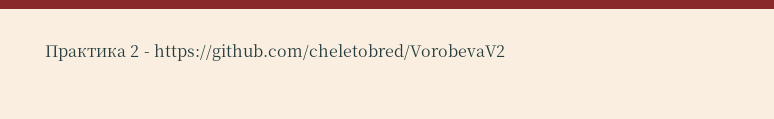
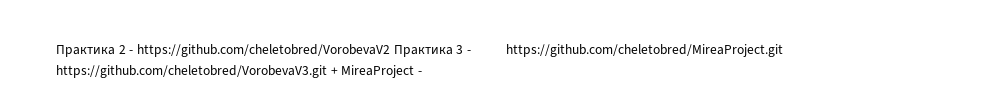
- Практика 2 - https://github.com/cheletobred/VorobevaV2
+ Практика 2 - https://github.com/cheletobred/VorobevaV2 Практика 3 - https://github.com/cheletobred/VorobevaV3.git + MireaProject - https://github.com/cheletobred/MireaProject.git

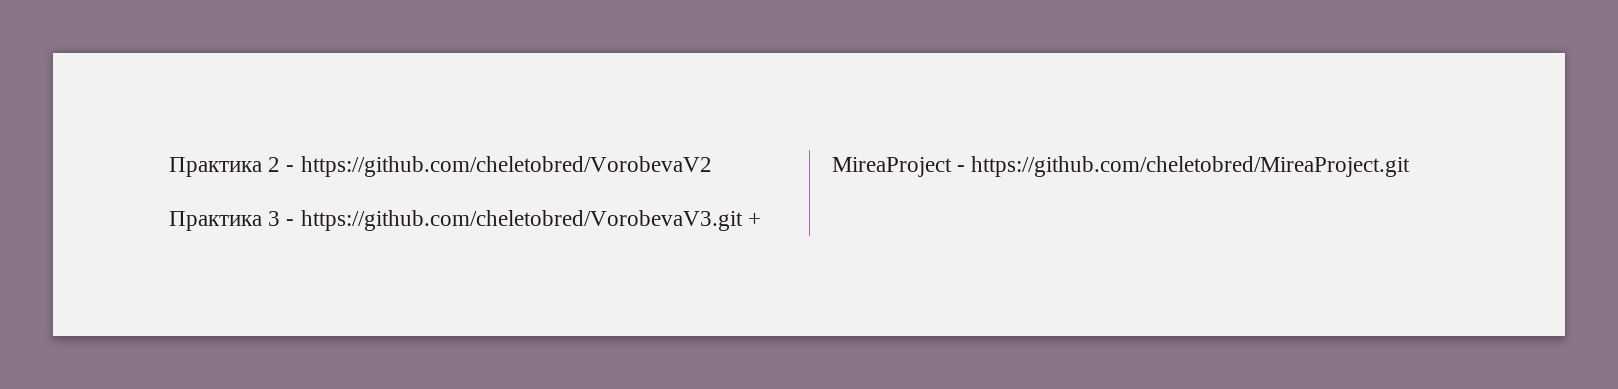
- Практика 2 - https://github.com/cheletobred/VorobevaV2 Практика 3 - https://github.com/cheletobred/VorobevaV3.git + MireaProject - https://github.com/cheletobred/MireaProject.git
+ Практика 2 - https://github.com/cheletobred/VorobevaV2
+ Практика 3 - https://github.com/cheletobred/VorobevaV3.git + MireaProject - https://github.com/cheletobred/MireaProject.git

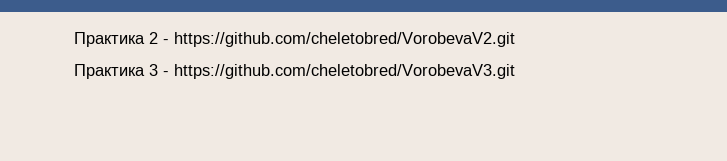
- Практика 2 - https://github.com/cheletobred/VorobevaV2
+ Практика 2 - https://github.com/cheletobred/VorobevaV2.git
- Практика 3 - https://github.com/cheletobred/VorobevaV3.git + MireaProject - https://github.com/cheletobred/MireaProject.git
+ Практика 3 - https://github.com/cheletobred/VorobevaV3.git

